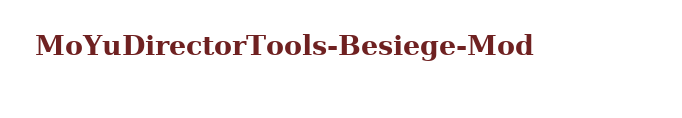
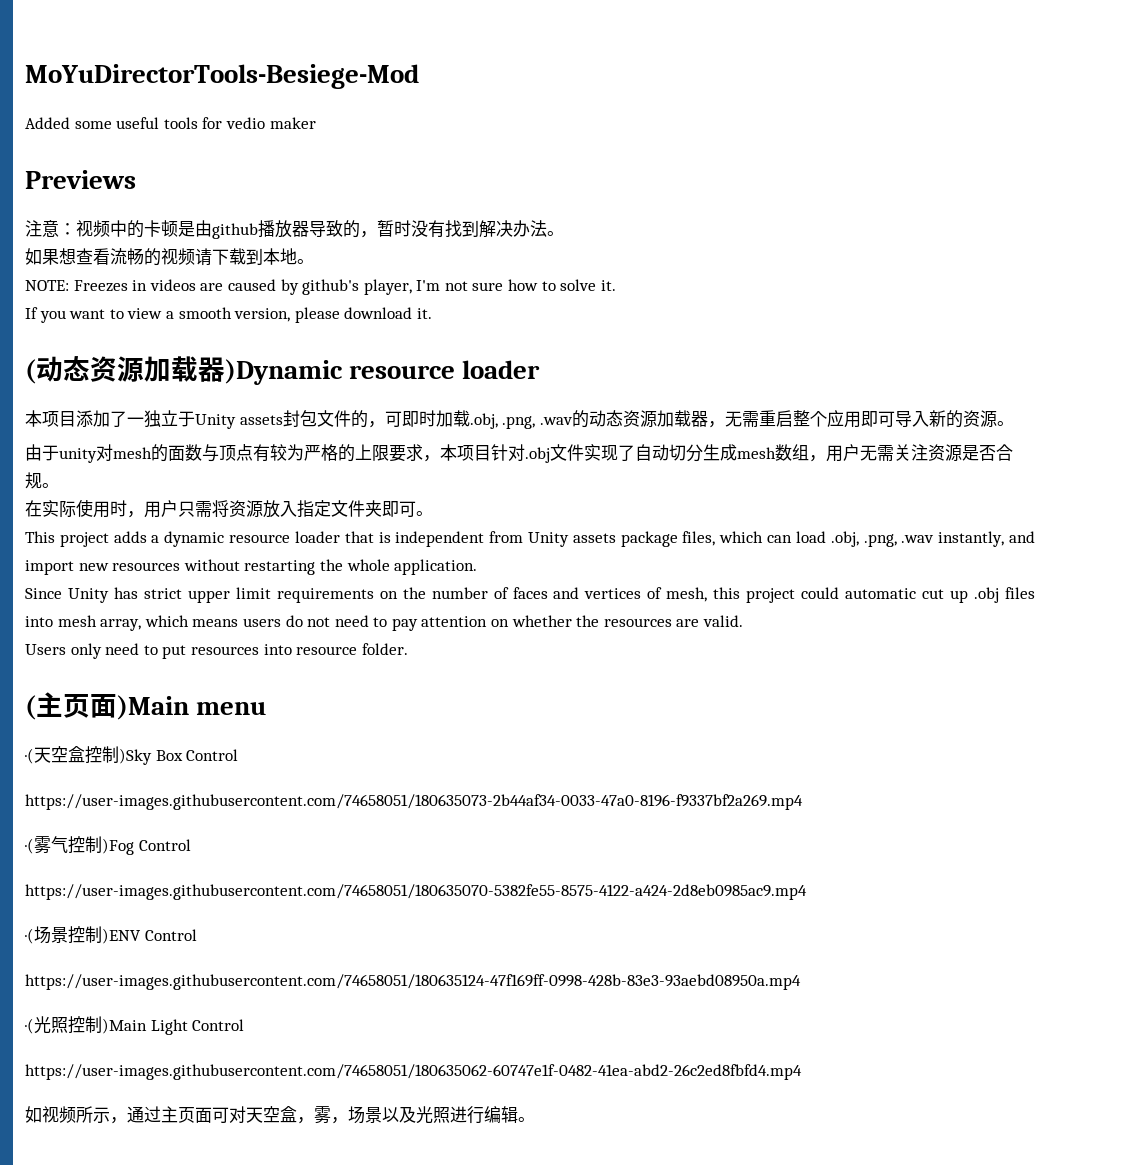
+ Added some useful tools for vedio maker
+ Previews
+ 注意：视频中的卡顿是由github播放器导致的，暂时没有找到解决办法。
+ 如果想查看流畅的视频请下载到本地。
+ NOTE: Freezes in videos are caused by github's player, I'm not sure how to solve it.
+ If you want to view a smooth version, please download it.
+ (动态资源加载器)Dynamic resource loader
+ 本项目添加了一独立于Unity assets封包文件的，可即时加载.obj, .png, .wav的动态资源加载器，无需重启整个应用即可导入新的资源。
+ 由于unity对mesh的面数与顶点有较为严格的上限要求，本项目针对.obj文件实现了自动切分生成mesh数组，用户无需关注资源是否合规。
+ 在实际使用时，用户只需将资源放入指定文件夹即可。
+ This project adds a dynamic resource loader that is independent from Unity assets package files, which can load .obj, .png, .wav instantly, and import new resources without restarting the whole application.
+ Since Unity has strict upper limit requirements on the number of faces and vertices of mesh, this project could automatic cut up .obj files into mesh array, which means users do not need to pay attention on whether the resources are valid.
+ Users only need to put resources into resource folder.
+ (主页面)Main menu
+ ·(天空盒控制)Sky Box Control
+ https://user-images.githubusercontent.com/74658051/180635073-2b44af34-0033-47a0-8196-f9337bf2a269.mp4
+ ·(雾气控制)Fog Control
+ https://user-images.githubusercontent.com/74658051/180635070-5382fe55-8575-4122-a424-2d8eb0985ac9.mp4
+ ·(场景控制)ENV Control
+ https://user-images.githubusercontent.com/74658051/180635124-47f169ff-0998-428b-83e3-93aebd08950a.mp4
+ ·(光照控制)Main Light Control
+ https://user-images.githubusercontent.com/74658051/180635062-60747e1f-0482-41ea-abd2-26c2ed8fbfd4.mp4
+ 如视频所示，通过主页面可对天空盒，雾，场景以及光照进行编辑。

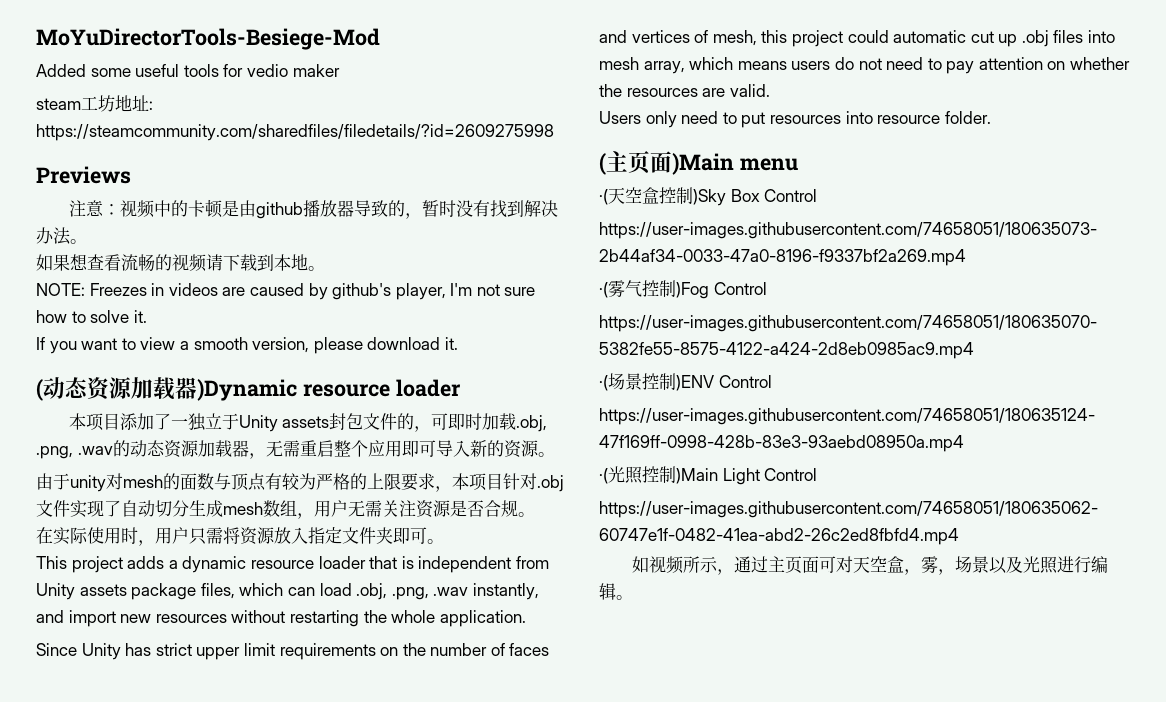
+ steam工坊地址: https://steamcommunity.com/sharedfiles/filedetails/?id=2609275998

